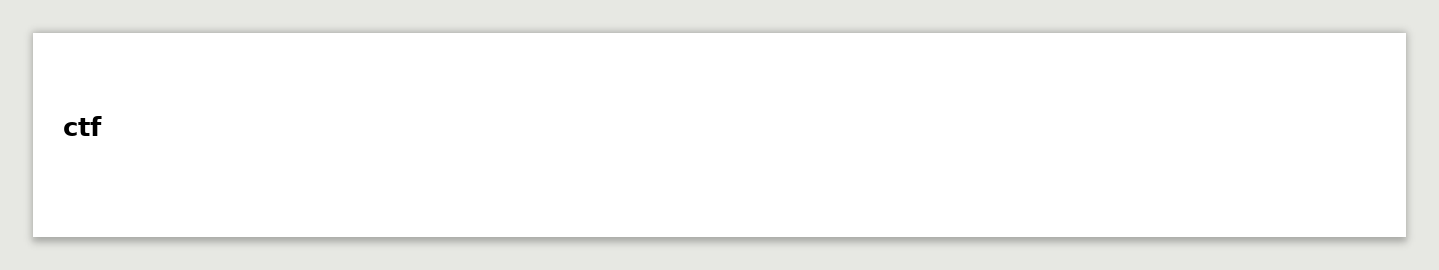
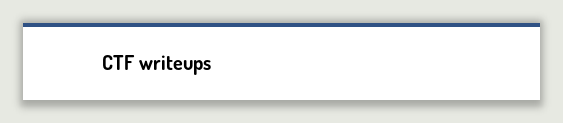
- ctf
+ CTF writeups

